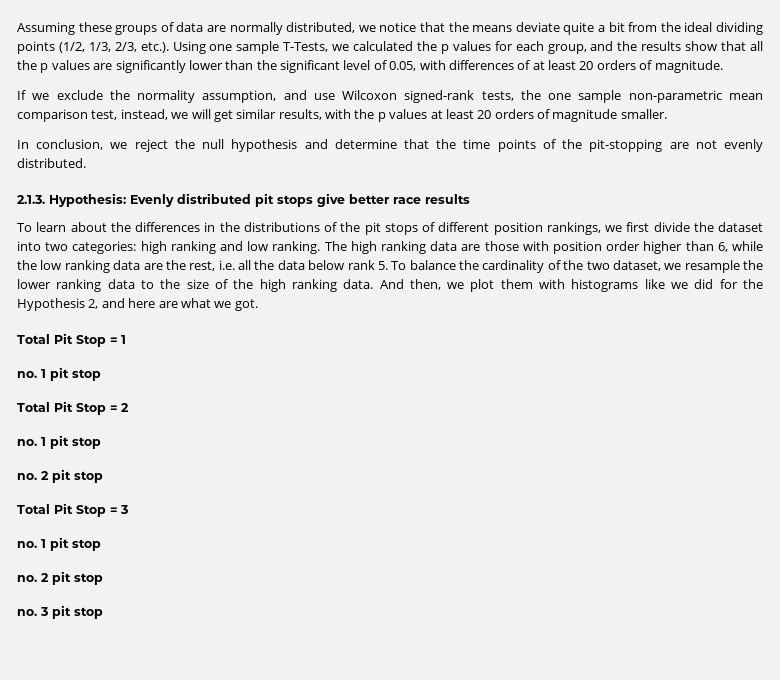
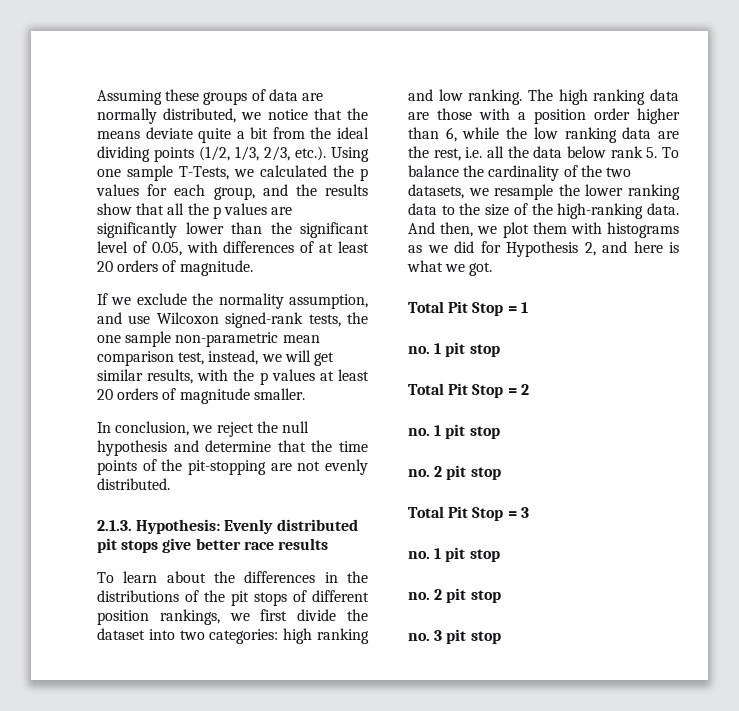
- The high ranking data are those with position order higher than 6, while the low ranking data are the rest, i.e. all the data below rank 5. To balance the cardinality of the two dataset, we resample the lower ranking data to the size of the high ranking data.
+ The high ranking data are those with a position order higher than 6, while the low ranking data are the rest, i.e. all the data below rank 5. To balance the cardinality of the two datasets, we resample the lower ranking data to the size of the high-ranking data.
- And then, we plot them with histograms like we did for the Hypothesis 2, and here are what we got.
+ And then, we plot them with histograms as we did for Hypothesis 2, and here is what we got.

